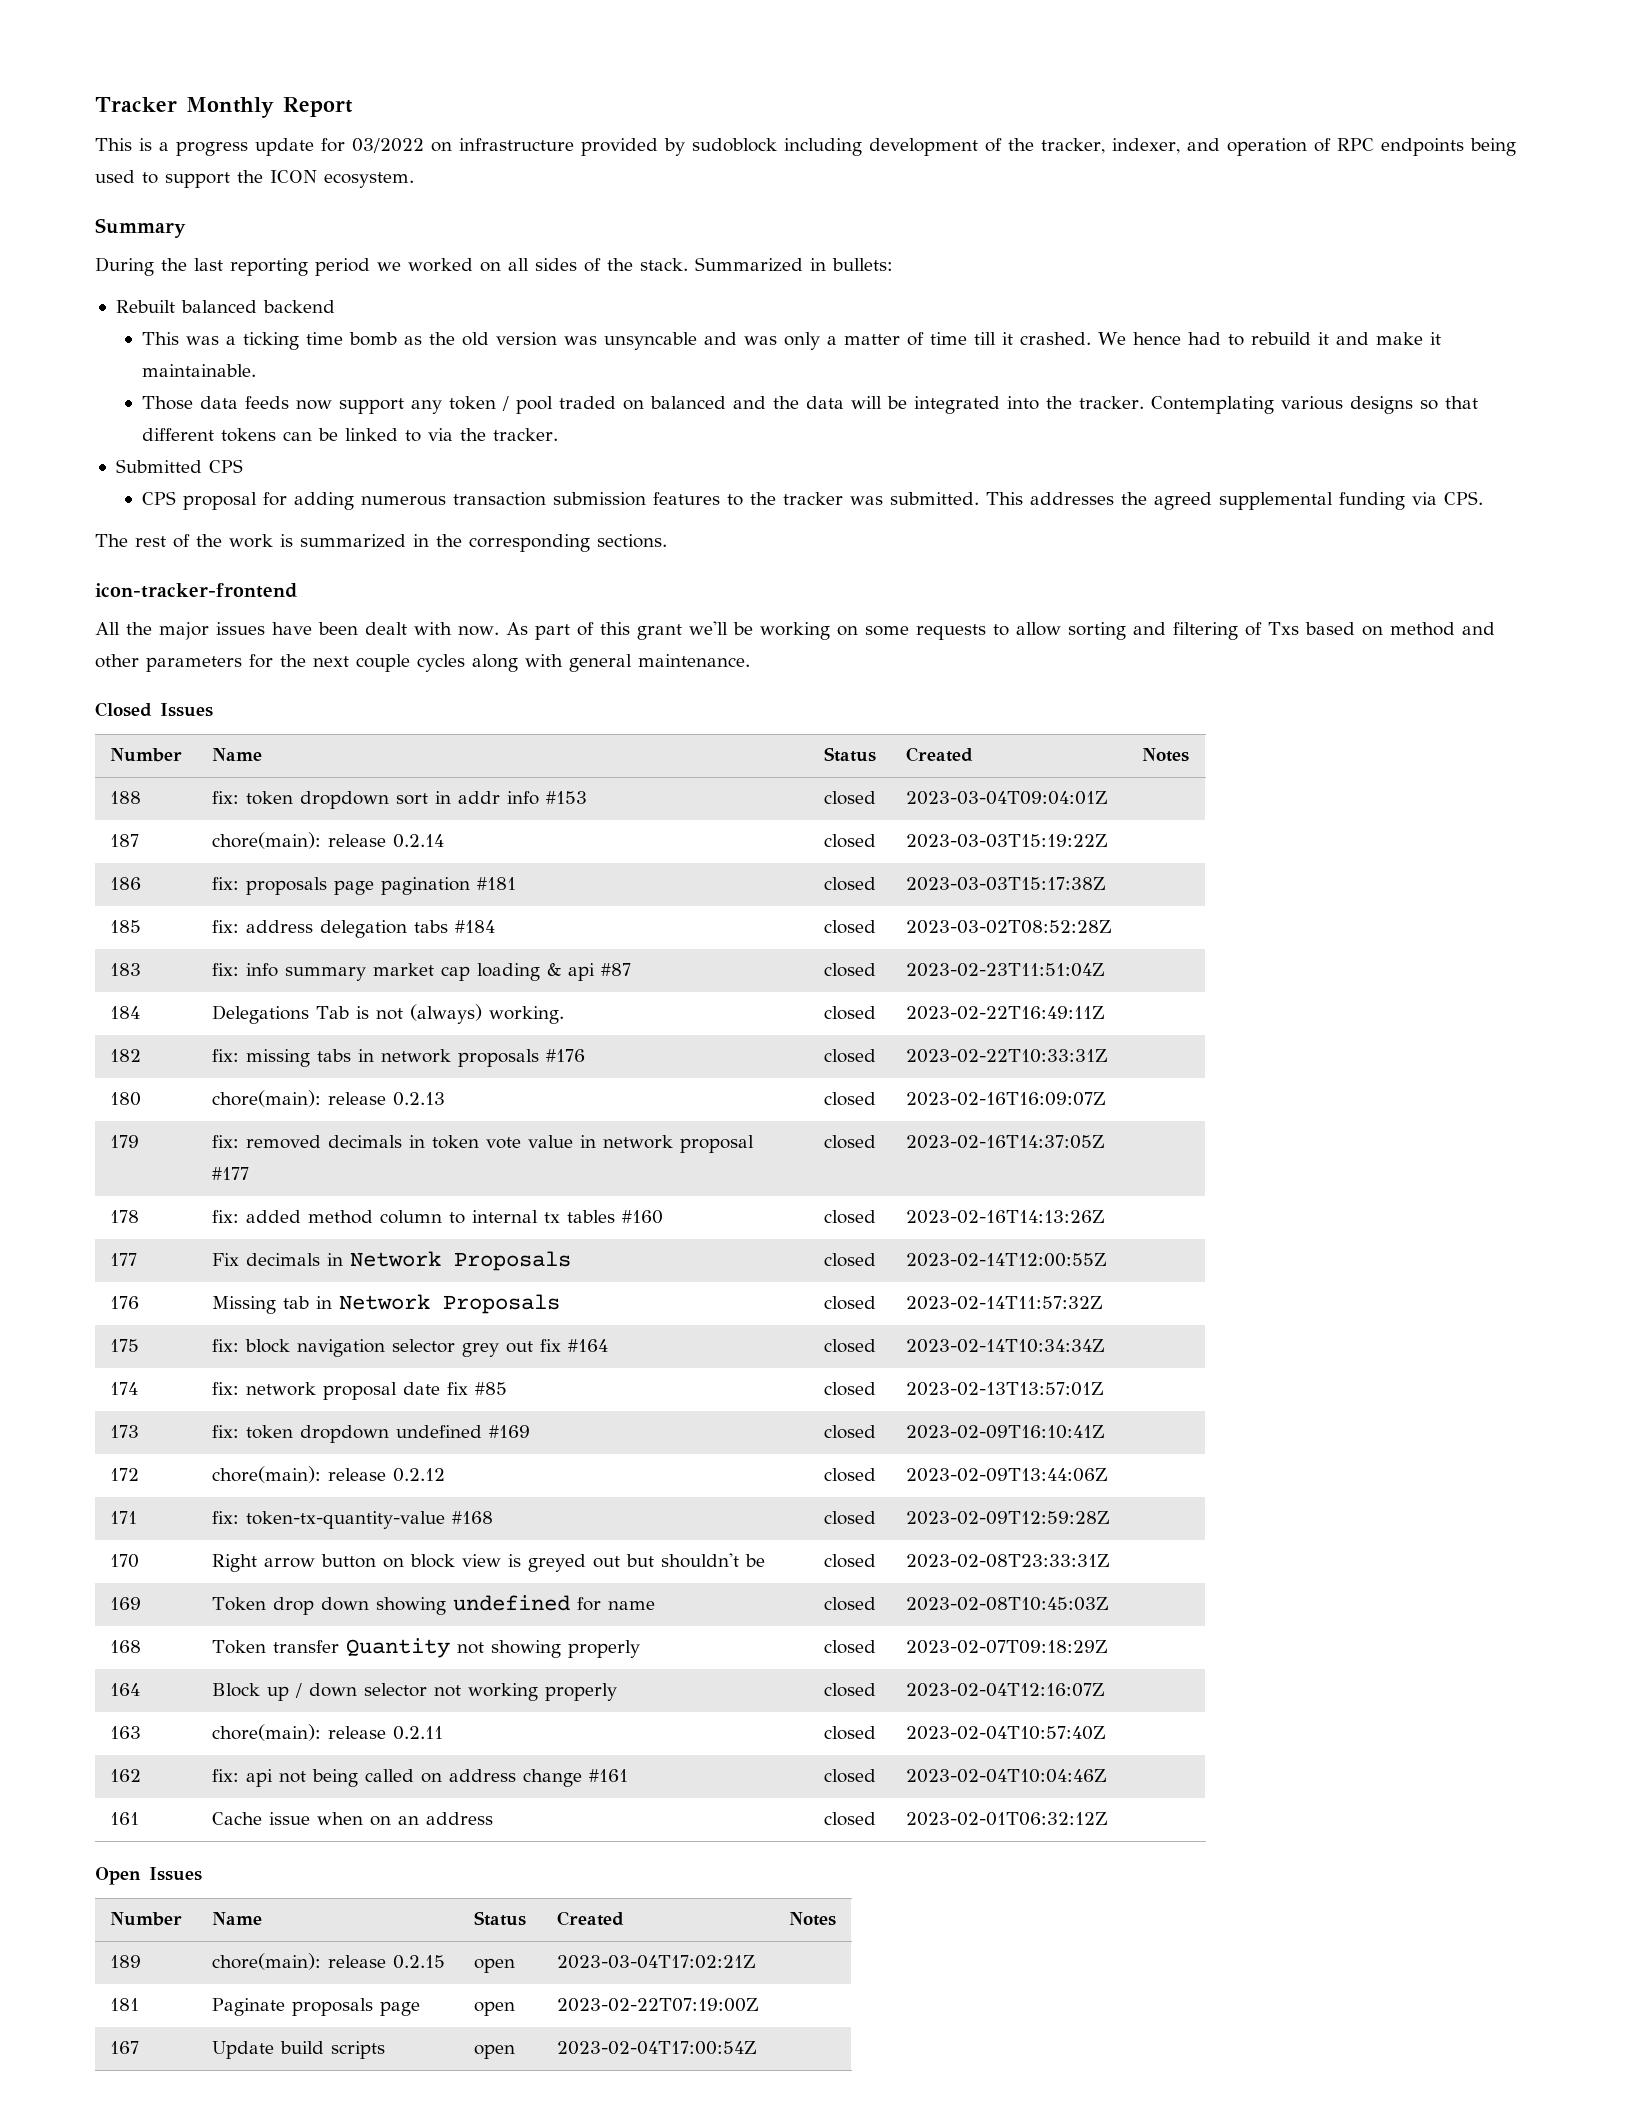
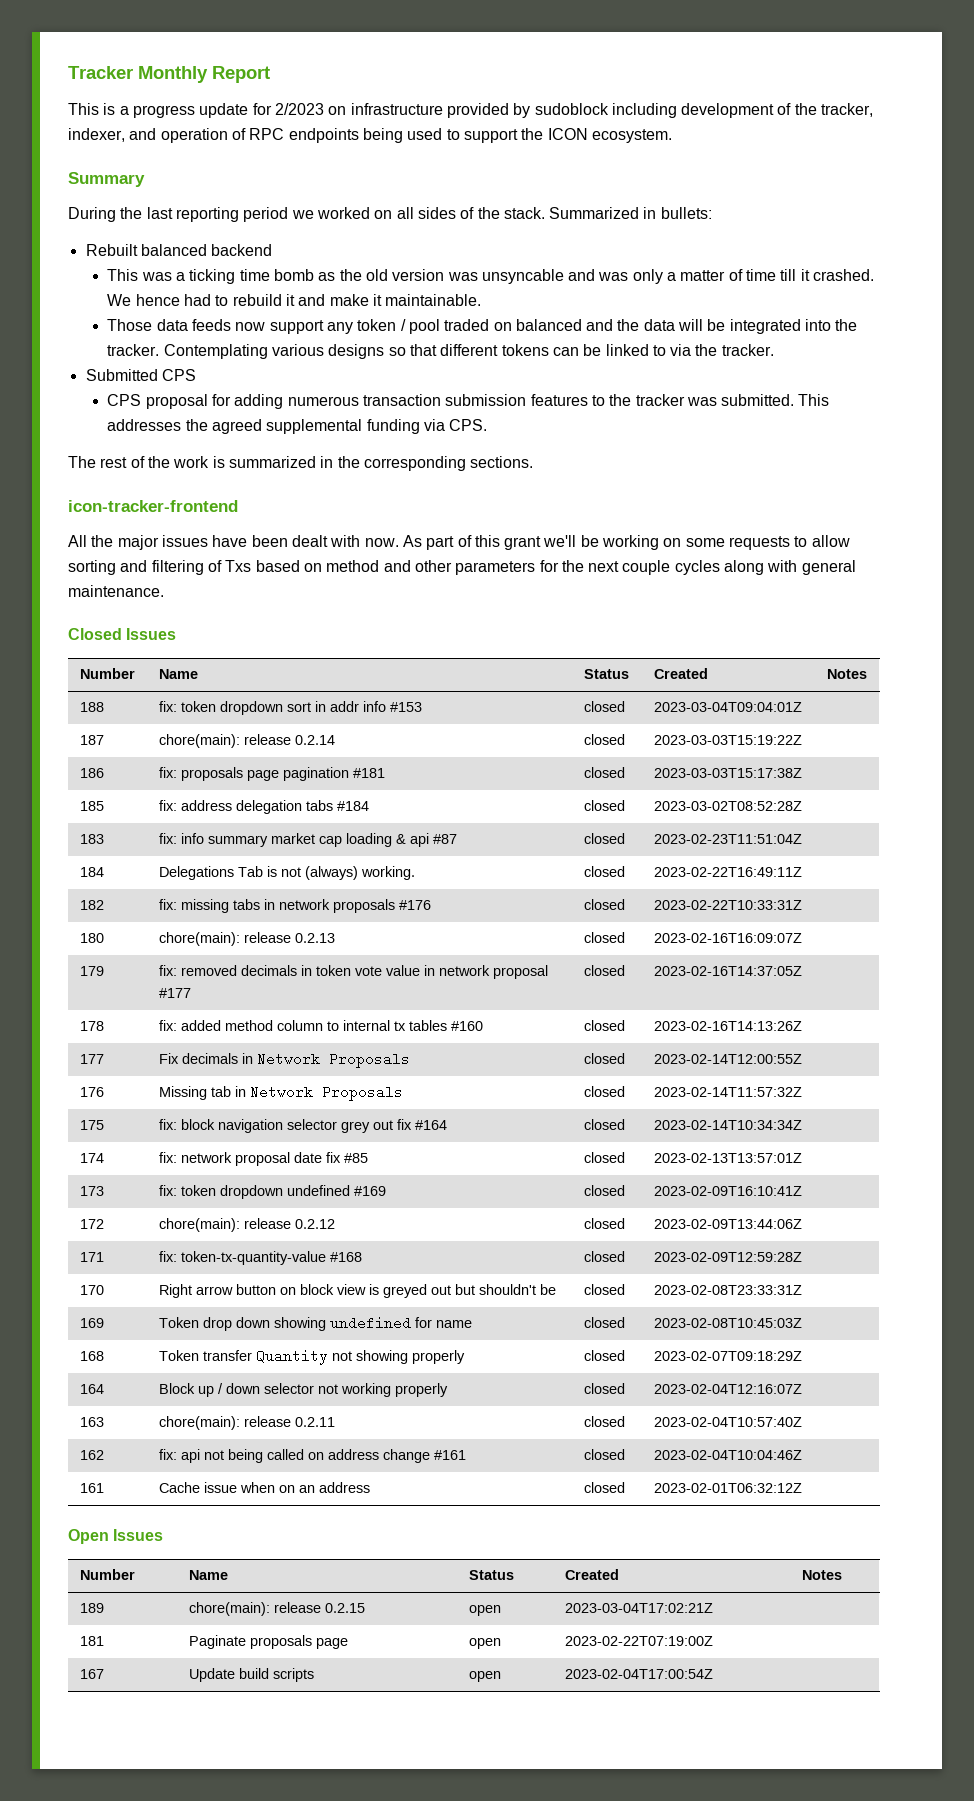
- This is a progress update for 03/2022 on infrastructure provided by sudoblock including development of the tracker, indexer, and operation of RPC endpoints being used to support the ICON ecosystem.
+ This is a progress update for 2/2023 on infrastructure provided by sudoblock including development of the tracker, indexer, and operation of RPC endpoints being used to support the ICON ecosystem.

